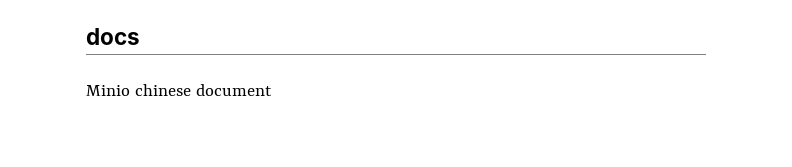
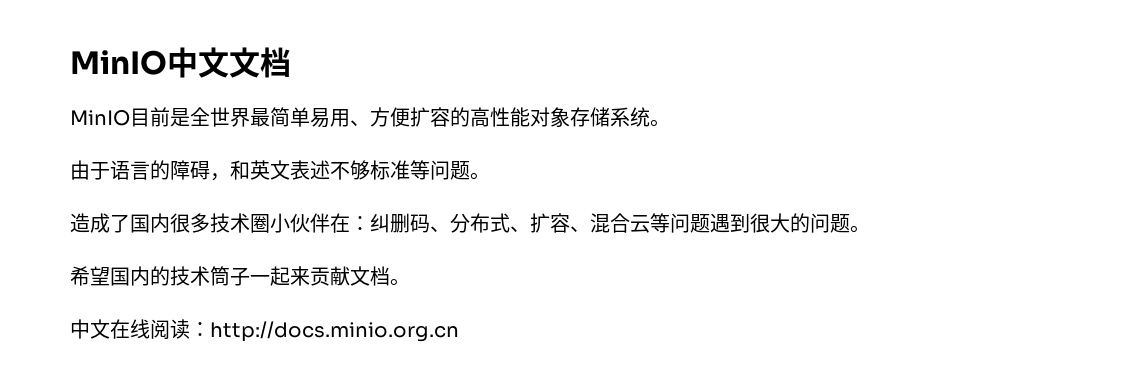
- docs
- Minio chinese document
+ MinIO中文文档
+ MinIO目前是全世界最简单易用、方便扩容的高性能对象存储系统。
+ 由于语言的障碍，和英文表述不够标准等问题。
+ 造成了国内很多技术圈小伙伴在：纠删码、分布式、扩容、混合云等问题遇到很大的问题。
+ 希望国内的技术筒子一起来贡献文档。
+ 中文在线阅读：http://docs.minio.org.cn

